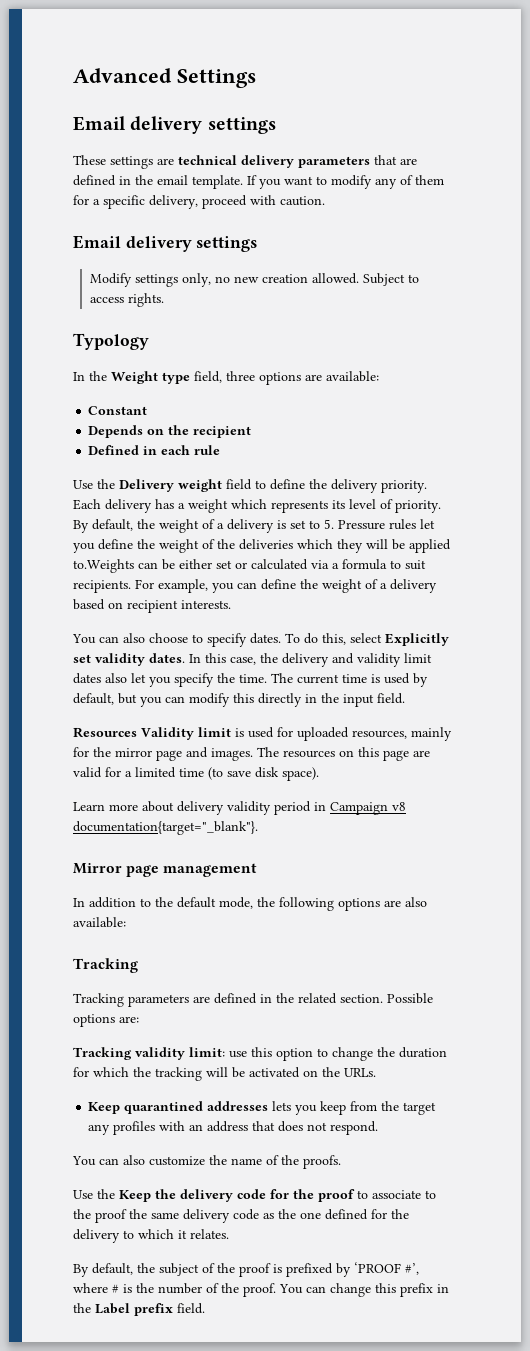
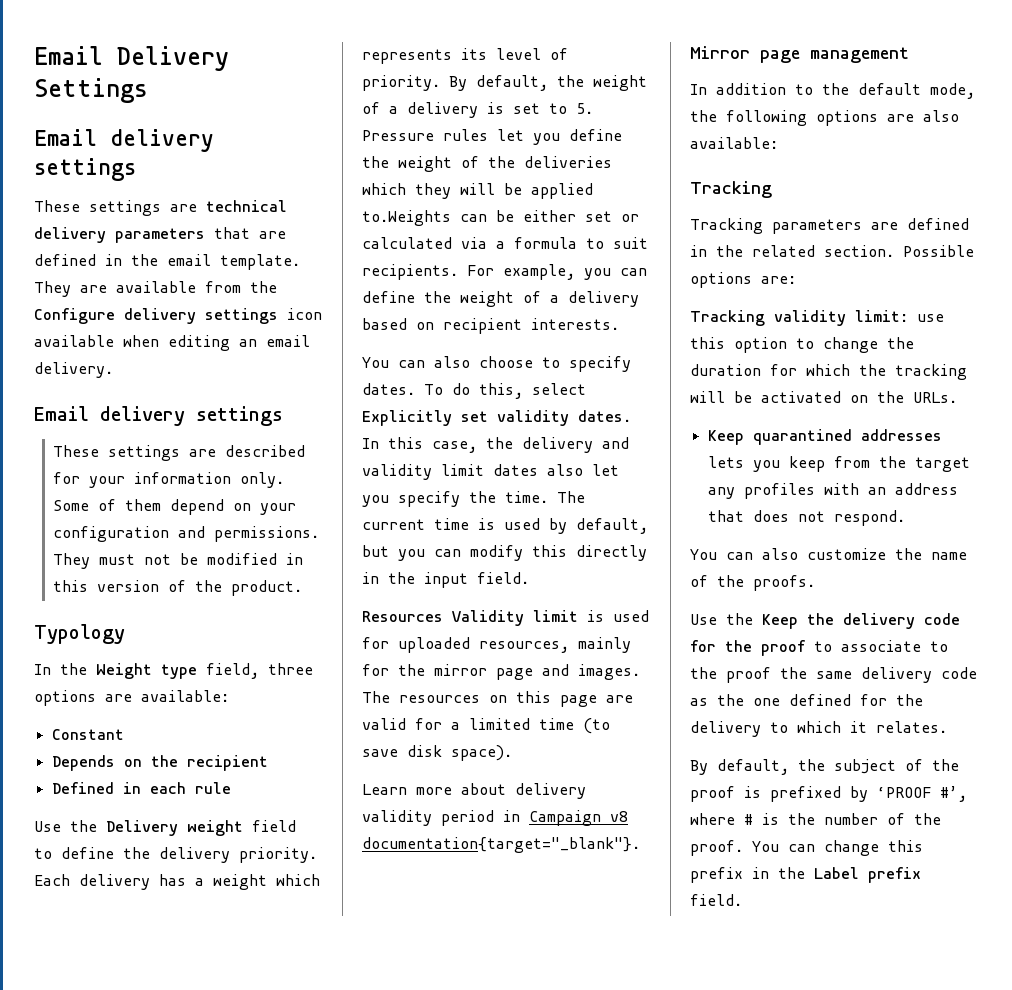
- Advanced Settings
+ Email Delivery Settings
- If you want to modify any of them for a specific delivery, proceed with caution.
+ They are available from the Configure delivery settings icon available when editing an email delivery.
  Email delivery settings
- Modify settings only, no new creation allowed. Subject to access rights.
+ These settings are described for your information only. Some of them depend on your configuration and permissions. They must not be modified in this version of the product.

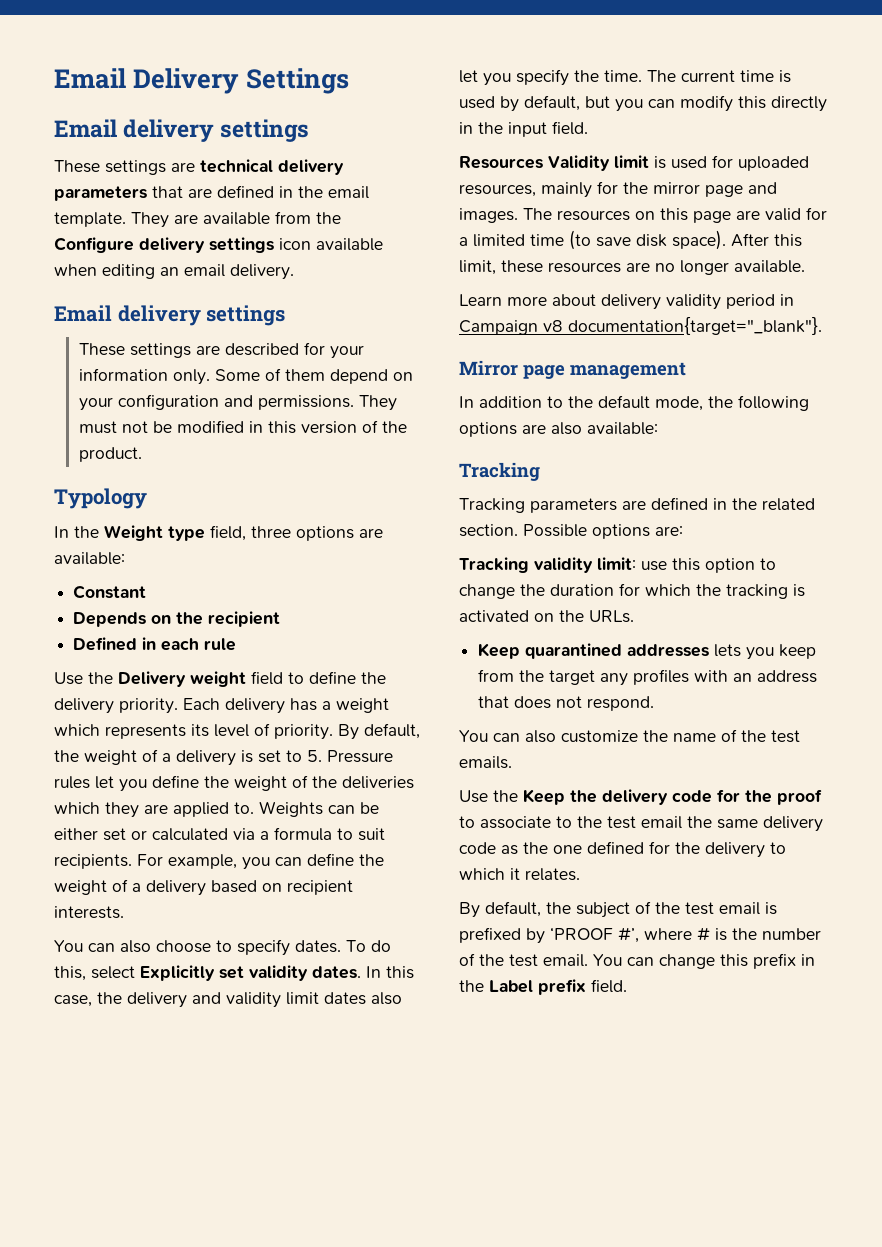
- By default, the weight of a delivery is set to 5. Pressure rules let you define the weight of the deliveries which they will be applied to.Weights can be either set or calculated via a formula to suit recipients.
+ By default, the weight of a delivery is set to 5. Pressure rules let you define the weight of the deliveries which they are applied to. Weights can be either set or calculated via a formula to suit recipients.
+ After this limit, these resources are no longer available.
- Tracking validity limit: use this option to change the duration for which the tracking will be activated on the URLs.
+ Tracking validity limit: use this option to change the duration for which the tracking is activated on the URLs.
- You can also customize the name of the proofs.
+ You can also customize the name of the test emails.
- Use the Keep the delivery code for the proof to associate to the proof the same delivery code as the one defined for the delivery to which it relates.
+ Use the Keep the delivery code for the proof to associate to the test email the same delivery code as the one defined for the delivery to which it relates.
- By default, the subject of the proof is prefixed by ‘PROOF #’, where # is the number of the proof.
+ By default, the subject of the test email is prefixed by ‘PROOF #’, where # is the number of the test email.

